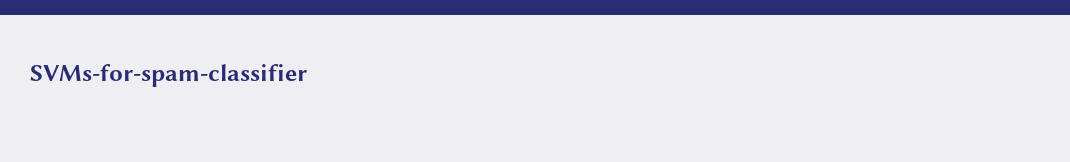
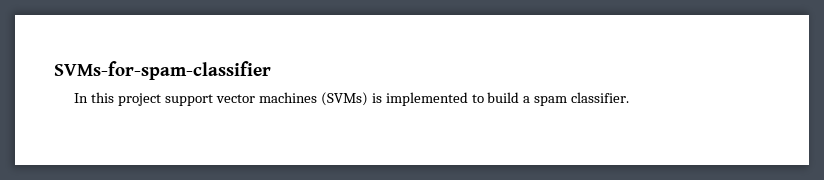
+ In this project support vector machines (SVMs) is implemented to build a spam classifier.

